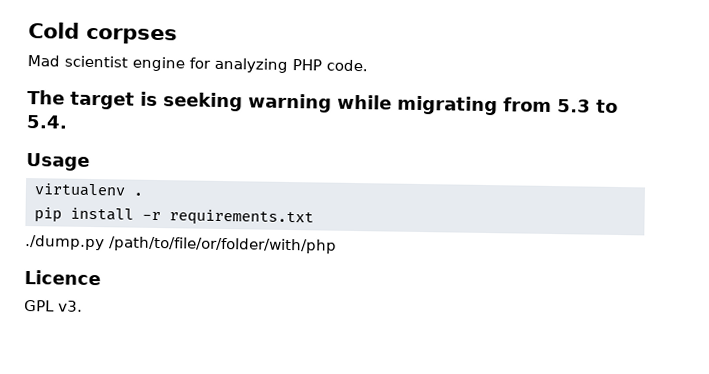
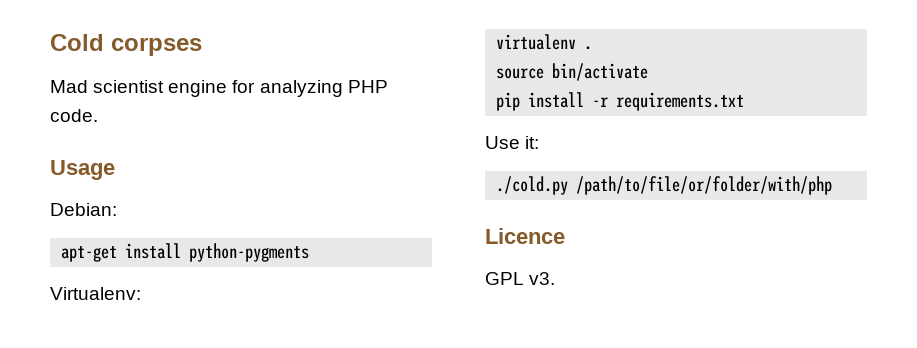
- The target is seeking warning while migrating from 5.3 to 5.4.
  Usage
+ Debian:
+ apt-get install python-pygments
+ Virtualenv:
+ source bin/activate
- ./dump.py /path/to/file/or/folder/with/php
+ Use it:
+ ./cold.py /path/to/file/or/folder/with/php

